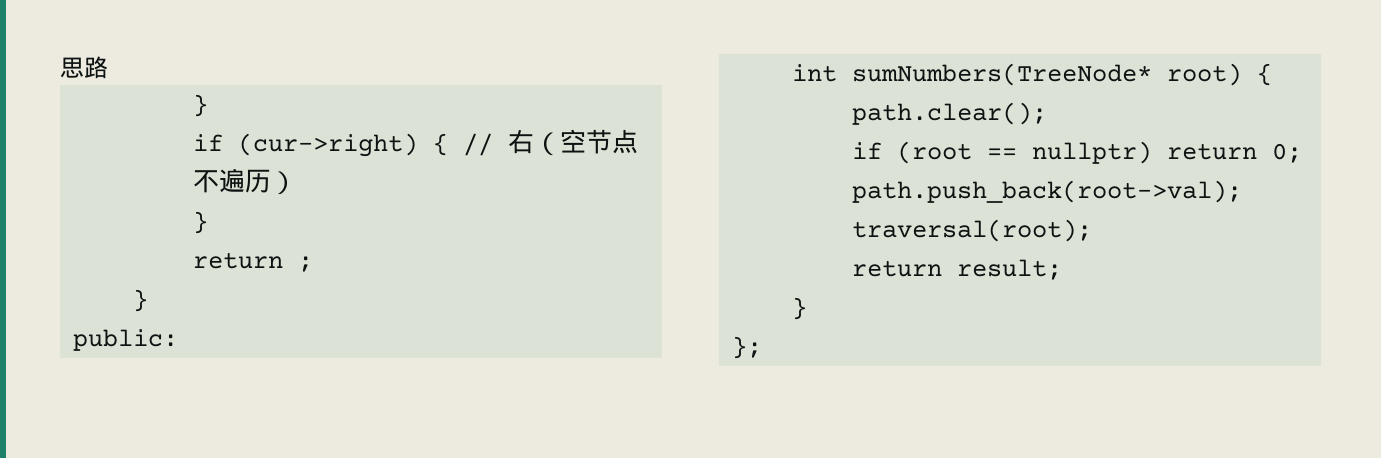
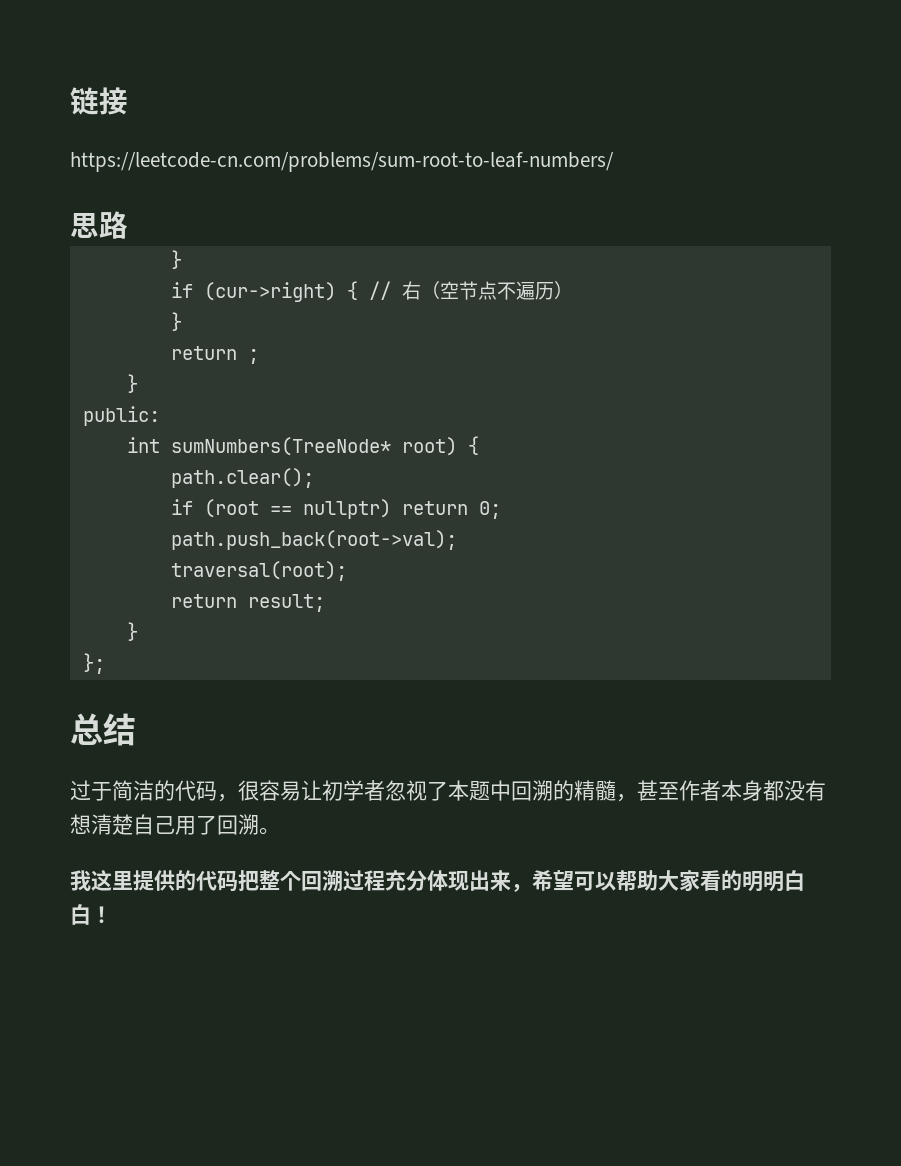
+ 链接
+ https://leetcode-cn.com/problems/sum-root-to-leaf-numbers/
+ 总结
+ 过于简洁的代码，很容易让初学者忽视了本题中回溯的精髓，甚至作者本身都没有想清楚自己用了回溯。
+ 我这里提供的代码把整个回溯过程充分体现出来，希望可以帮助大家看的明明白白！

